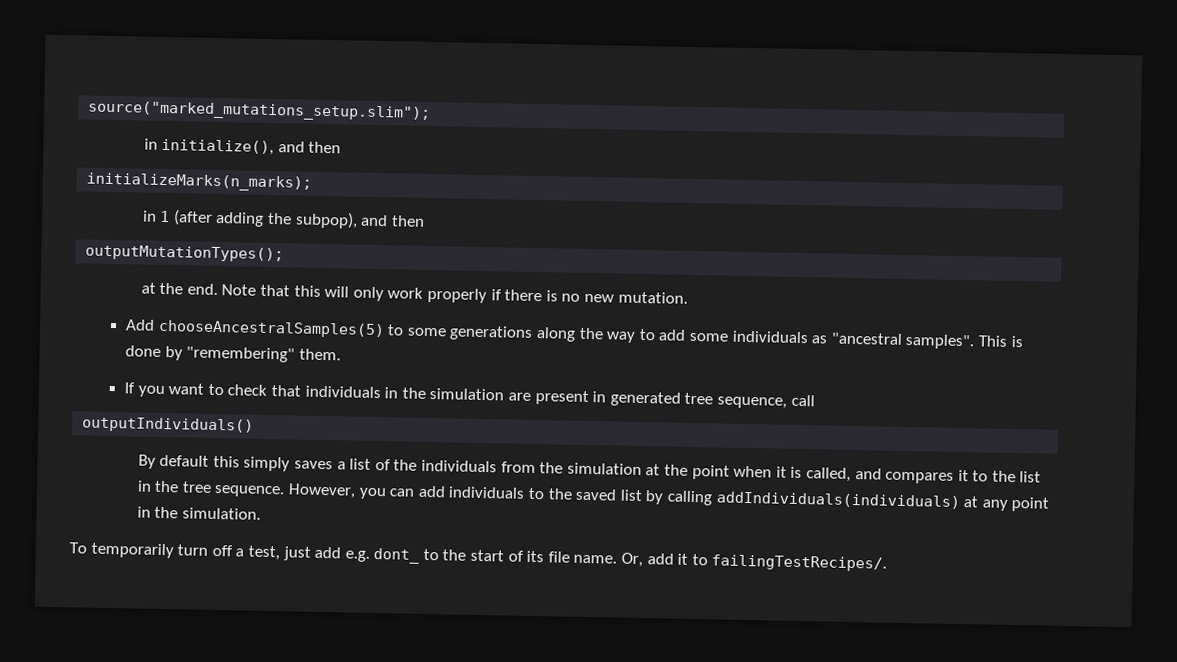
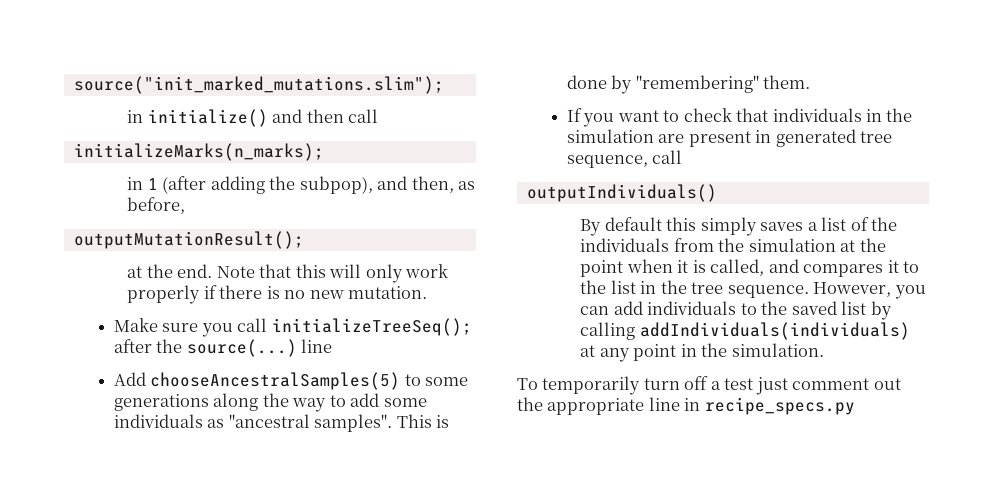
- source("marked_mutations_setup.slim");
- in initialize(), and then
+ source("init_marked_mutations.slim");
+ in initialize() and then call
- in 1 (after adding the subpop), and then
- outputMutationTypes();
+ in 1 (after adding the subpop), and then, as before,
+ outputMutationResult();
+ Make sure you call initializeTreeSeq(); after the source(...) line
- To temporarily turn off a test, just add e.g. dont_ to the start of its file name. Or, add it to failingTestRecipes/.
+ To temporarily turn off a test just comment out the appropriate line in recipe_specs.py

